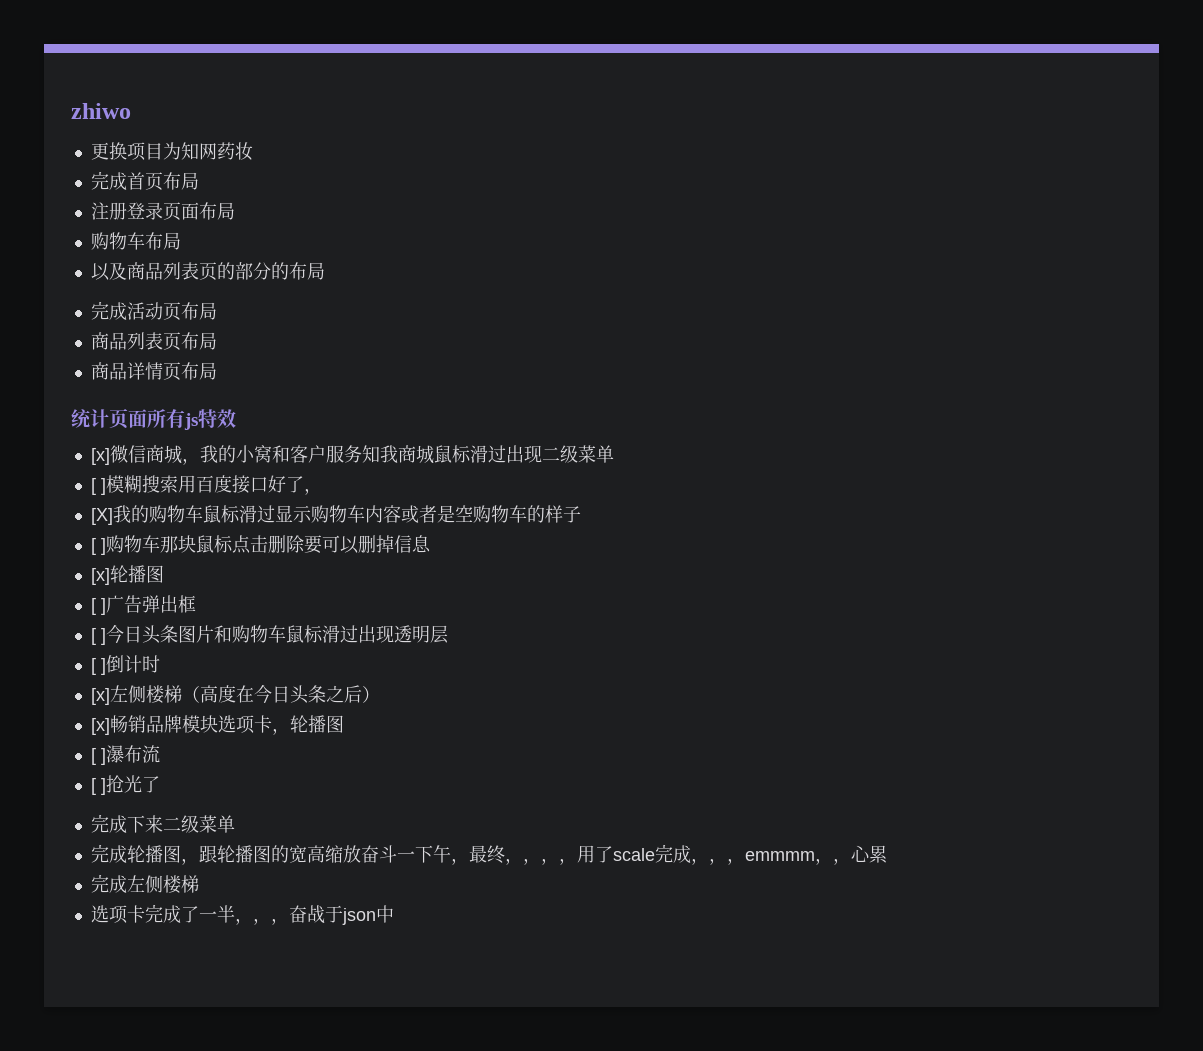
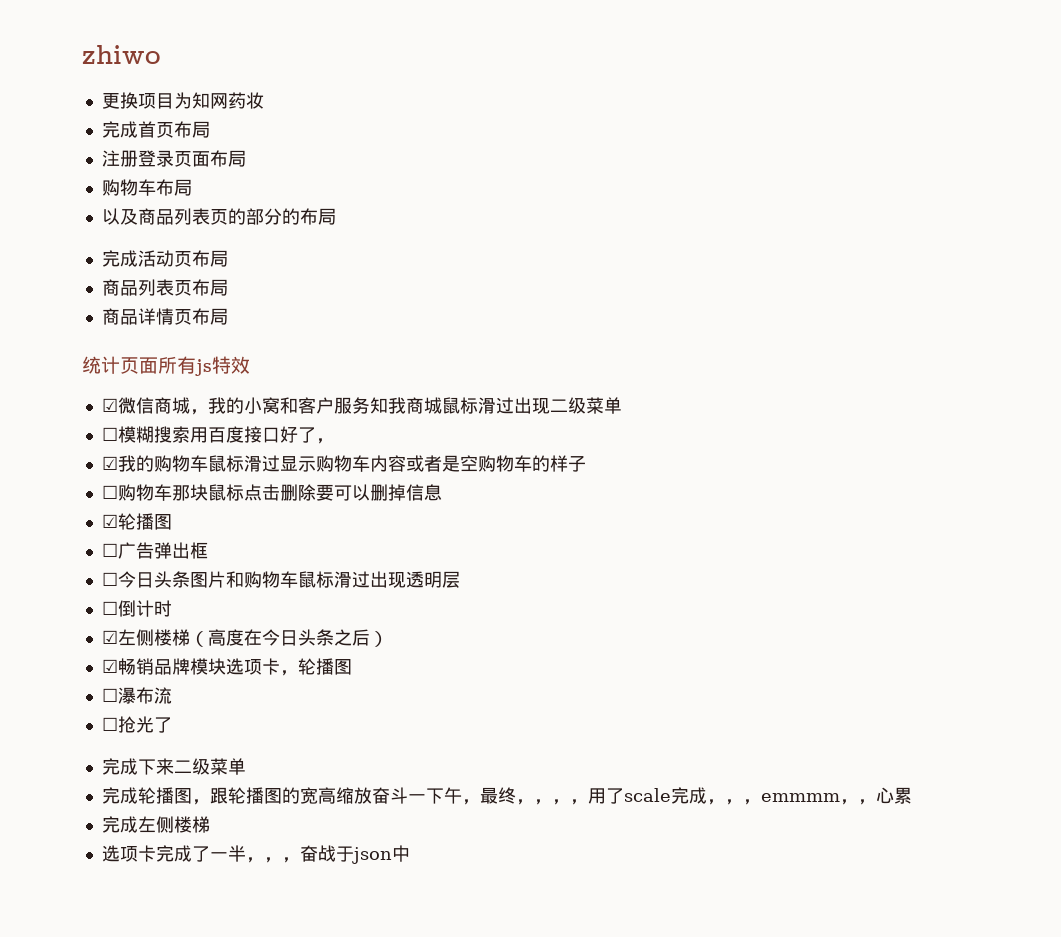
- [x]微信商城，我的小窝和客户服务知我商城鼠标滑过出现二级菜单
+ ☑微信商城，我的小窝和客户服务知我商城鼠标滑过出现二级菜单
- [ ]模糊搜索用百度接口好了，
+ ☐模糊搜索用百度接口好了，
- [X]我的购物车鼠标滑过显示购物车内容或者是空购物车的样子
+ ☑我的购物车鼠标滑过显示购物车内容或者是空购物车的样子
- [ ]购物车那块鼠标点击删除要可以删掉信息
+ ☐购物车那块鼠标点击删除要可以删掉信息
- [x]轮播图
- [ ]广告弹出框
+ ☑轮播图
+ ☐广告弹出框
- [ ]今日头条图片和购物车鼠标滑过出现透明层
+ ☐今日头条图片和购物车鼠标滑过出现透明层
- [ ]倒计时
+ ☐倒计时
- [x]左侧楼梯（高度在今日头条之后）
+ ☑左侧楼梯（高度在今日头条之后）
- [x]畅销品牌模块选项卡，轮播图
+ ☑畅销品牌模块选项卡，轮播图
- [ ]瀑布流
+ ☐瀑布流
- [ ]抢光了
+ ☐抢光了

